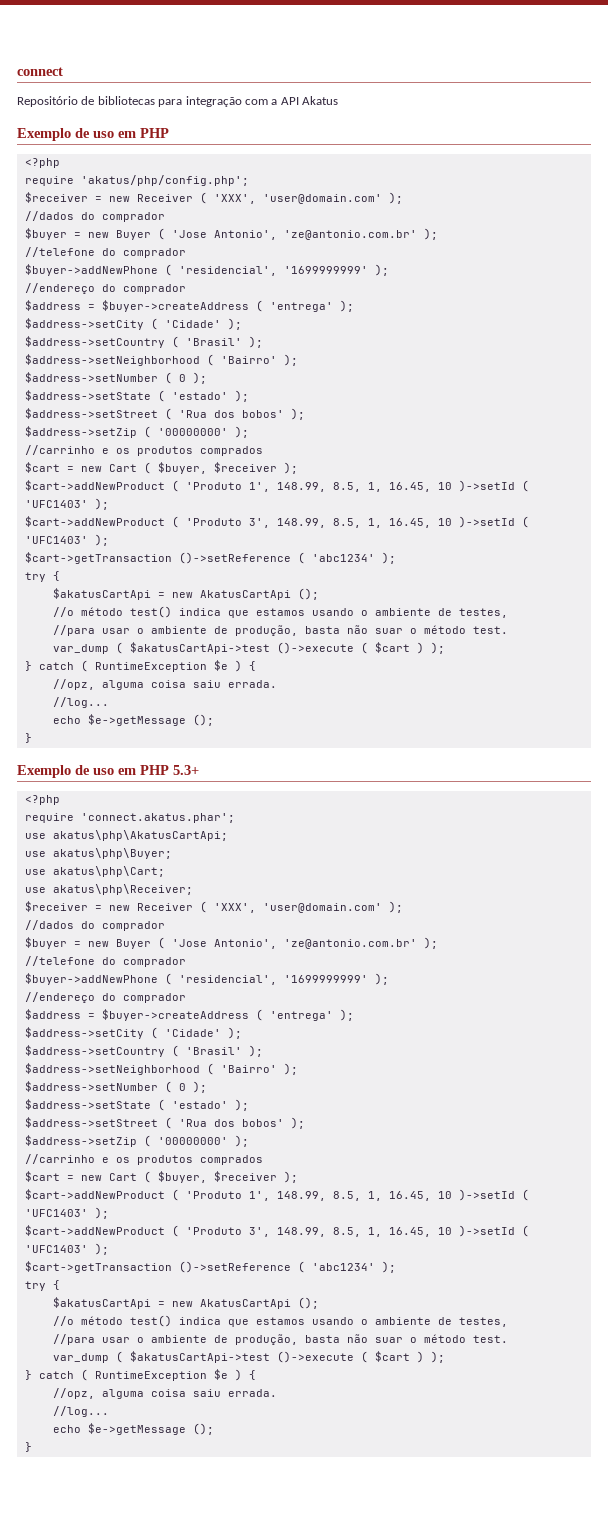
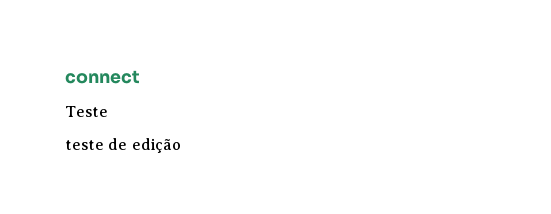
- Repositório de bibliotecas para integração com a API Akatus
- Exemplo de uso em PHP
- <?php
- require 'akatus/php/config.php';
- $receiver = new Receiver ( 'XXX', 'user@domain.com' );
- //dados do comprador
- $buyer = new Buyer ( 'Jose Antonio', 'ze@antonio.com.br' );
- //telefone do comprador
- $buyer->addNewPhone ( 'residencial', '1699999999' );
- //endereço do comprador
- $address = $buyer->createAddress ( 'entrega' );
- $address->setCity ( 'Cidade' );
- $address->setCountry ( 'Brasil' );
- $address->setNeighborhood ( 'Bairro' );
- $address->setNumber ( 0 );
- $address->setState ( 'estado' );
- $address->setStreet ( 'Rua dos bobos' );
- $address->setZip ( '00000000' );
- //carrinho e os produtos comprados
- $cart = new Cart ( $buyer, $receiver );
- $cart->addNewProduct ( 'Produto 1', 148.99, 8.5, 1, 16.45, 10 )->setId ( 'UFC1403' );
- $cart->addNewProduct ( 'Produto 3', 148.99, 8.5, 1, 16.45, 10 )->setId ( 'UFC1403' );
- $cart->getTransaction ()->setReference ( 'abc1234' );
- try {
- $akatusCartApi = new AkatusCartApi ();
- //o método test() indica que estamos usando o ambiente de testes,
- //para usar o ambiente de produção, basta não suar o método test.
- var_dump ( $akatusCartApi->test ()->execute ( $cart ) );
- } catch ( RuntimeException $e ) {
- //opz, alguma coisa saiu errada.
- //log...
- echo $e->getMessage ();
- }
- Exemplo de uso em PHP 5.3+
- <?php
- require 'connect.akatus.phar';
- use akatus\php\AkatusCartApi;
- use akatus\php\Buyer;
- use akatus\php\Cart;
- use akatus\php\Receiver;
- $receiver = new Receiver ( 'XXX', 'user@domain.com' );
- //dados do comprador
- $buyer = new Buyer ( 'Jose Antonio', 'ze@antonio.com.br' );
- //telefone do comprador
- $buyer->addNewPhone ( 'residencial', '1699999999' );
- //endereço do comprador
- $address = $buyer->createAddress ( 'entrega' );
- $address->setCity ( 'Cidade' );
- $address->setCountry ( 'Brasil' );
- $address->setNeighborhood ( 'Bairro' );
- $address->setNumber ( 0 );
- $address->setState ( 'estado' );
- $address->setStreet ( 'Rua dos bobos' );
- $address->setZip ( '00000000' );
- //carrinho e os produtos comprados
- $cart = new Cart ( $buyer, $receiver );
- $cart->addNewProduct ( 'Produto 1', 148.99, 8.5, 1, 16.45, 10 )->setId ( 'UFC1403' );
- $cart->addNewProduct ( 'Produto 3', 148.99, 8.5, 1, 16.45, 10 )->setId ( 'UFC1403' );
- $cart->getTransaction ()->setReference ( 'abc1234' );
- try {
- $akatusCartApi = new AkatusCartApi ();
- //o método test() indica que estamos usando o ambiente de testes,
- //para usar o ambiente de produção, basta não suar o método test.
- var_dump ( $akatusCartApi->test ()->execute ( $cart ) );
- } catch ( RuntimeException $e ) {
- //opz, alguma coisa saiu errada.
- //log...
- echo $e->getMessage ();
- }
+ Teste
+ teste de edição

